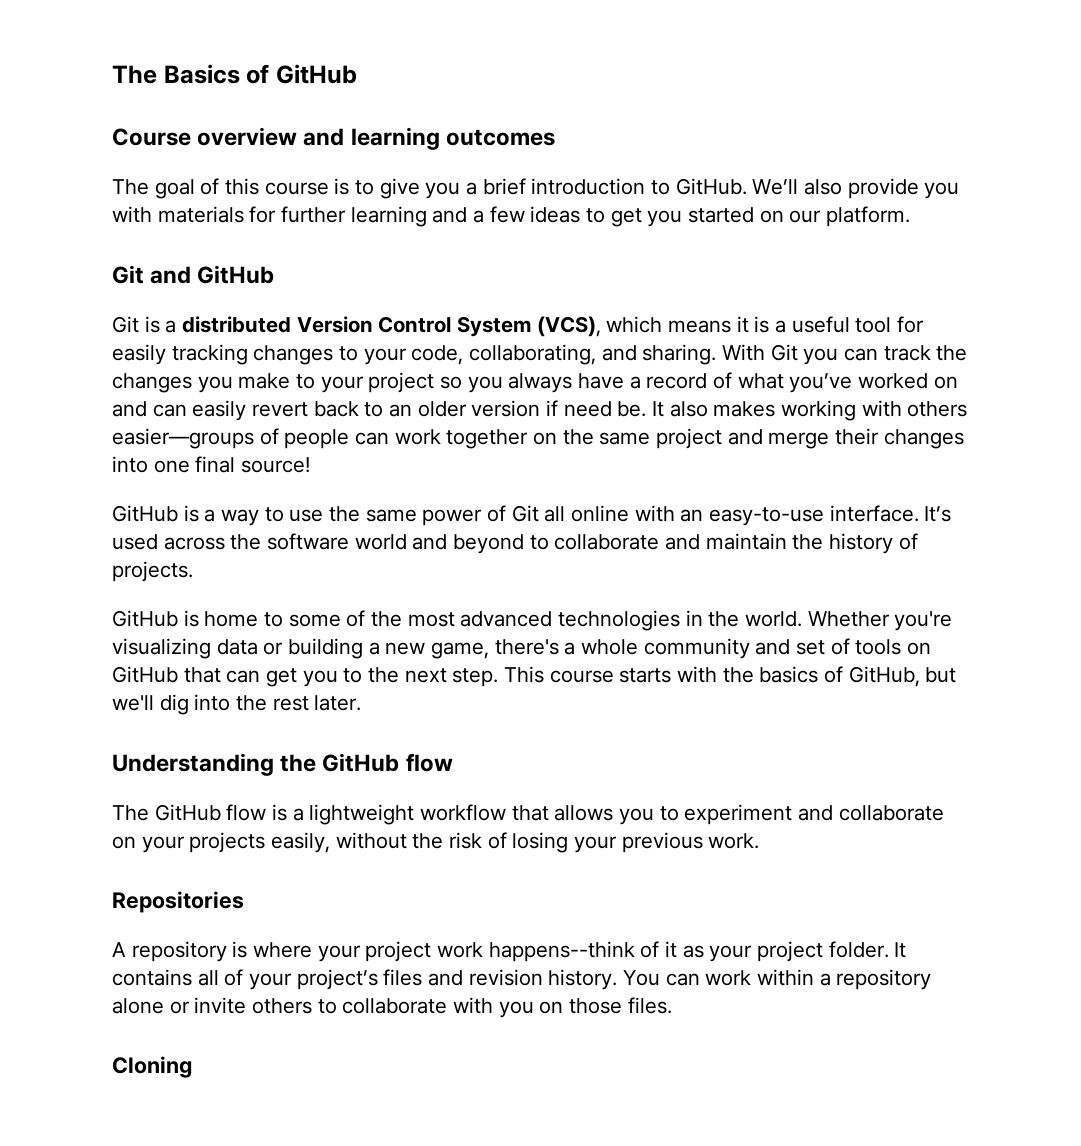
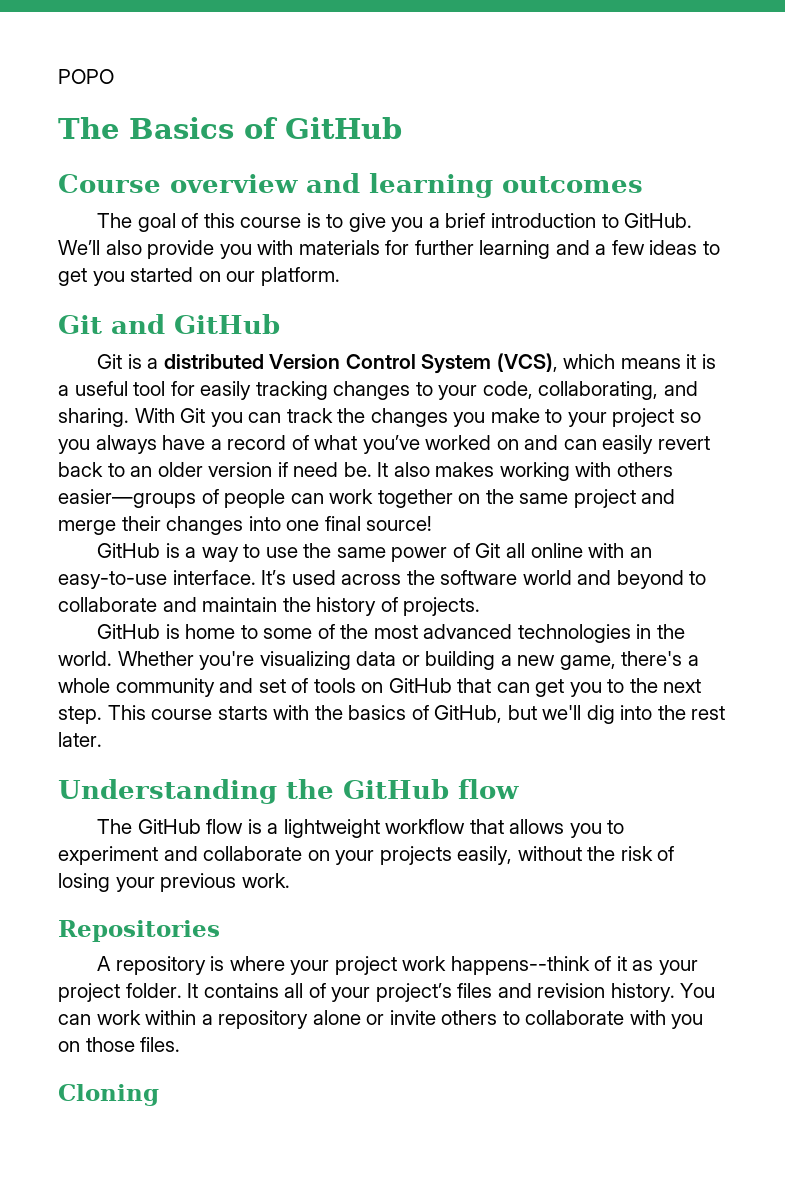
+ POPO

